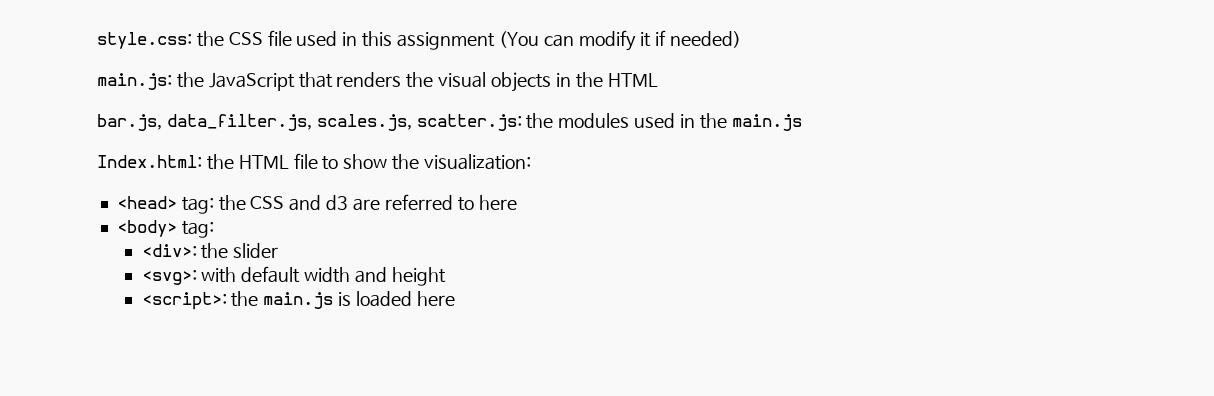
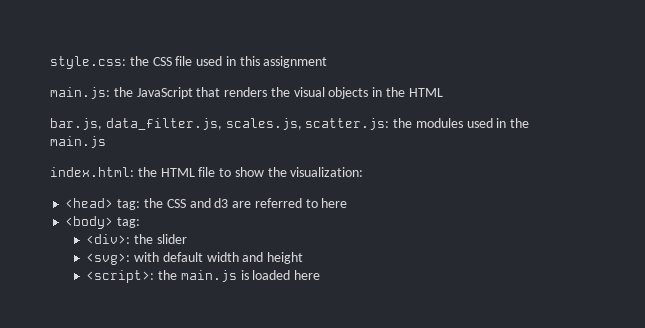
- style.css: the CSS file used in this assignment (You can modify it if needed)
+ style.css: the CSS file used in this assignment
- Index.html: the HTML file to show the visualization:
+ index.html: the HTML file to show the visualization:

